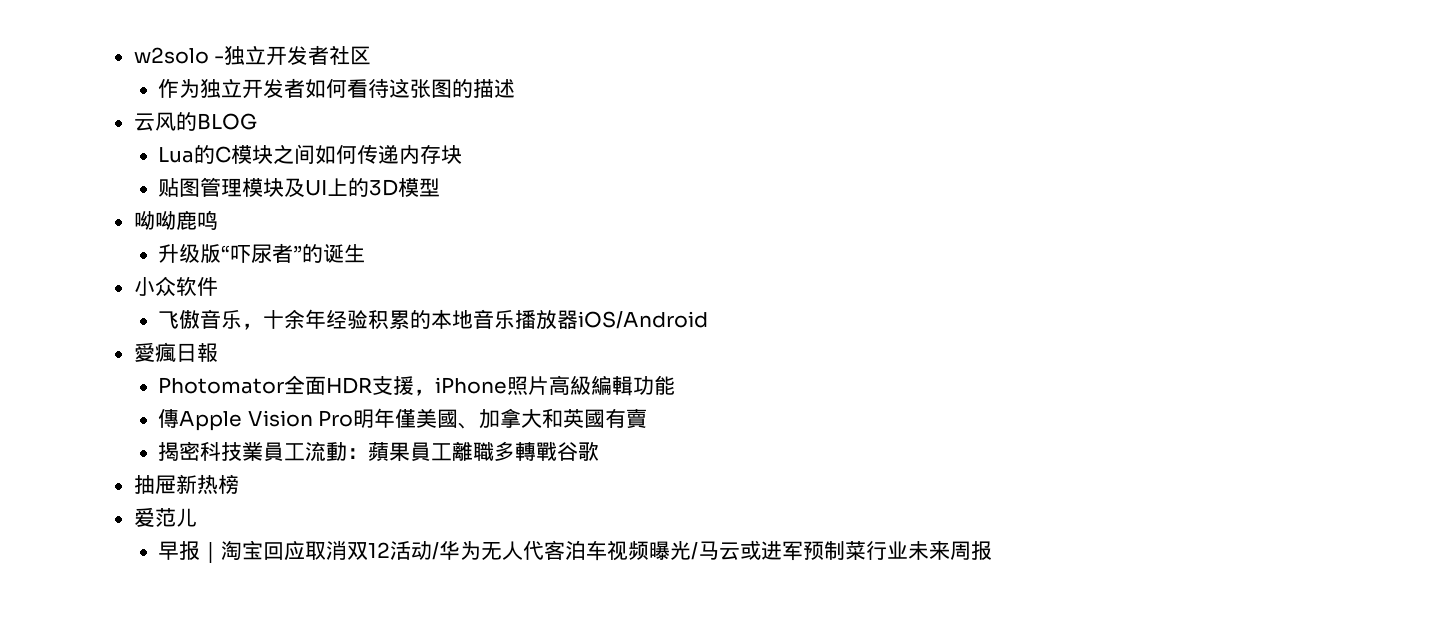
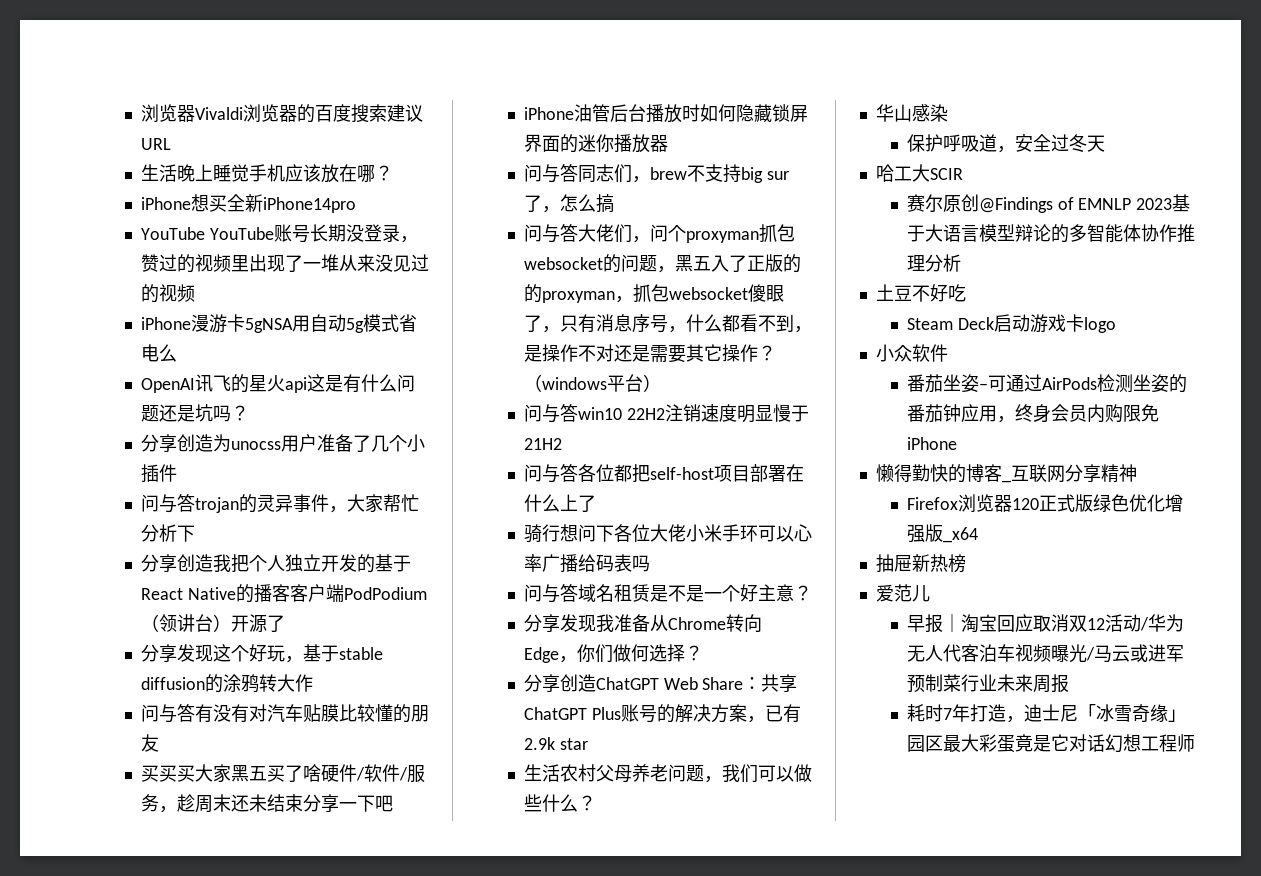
- w2solo -独立开发者社区
- 作为独立开发者如何看待这张图的描述
- 云风的BLOG
- Lua的C模块之间如何传递内存块
- 贴图管理模块及UI上的3D模型
- 呦呦鹿鸣
- 升级版“吓尿者”的诞生
+ 浏览器Vivaldi浏览器的百度搜索建议URL
+ 生活晚上睡觉手机应该放在哪？
+ iPhone想买全新iPhone14pro
+ YouTube YouTube账号长期没登录，赞过的视频里出现了一堆从来没见过的视频
+ iPhone漫游卡5gNSA用自动5g模式省电么
+ OpenAI讯飞的星火api这是有什么问题还是坑吗？
+ 分享创造为unocss用户准备了几个小插件
+ 问与答trojan的灵异事件，大家帮忙分析下
+ 分享创造我把个人独立开发的基于React Native的播客客户端PodPodium（领讲台）开源了
+ 分享发现这个好玩，基于stable diffusion的涂鸦转大作
+ 问与答有没有对汽车贴膜比较懂的朋友
+ 买买买大家黑五买了啥硬件/软件/服务，趁周末还未结束分享一下吧
+ iPhone油管后台播放时如何隐藏锁屏界面的迷你播放器
+ 问与答同志们，brew不支持big sur了，怎么搞
+ 问与答大佬们，问个proxyman抓包websocket的问题，黑五入了正版的的proxyman，抓包websocket傻眼了，只有消息序号，什么都看不到，是操作不对还是需要其它操作？（windows平台）
+ 问与答win10 22H2注销速度明显慢于21H2
+ 问与答各位都把self-host项目部署在什么上了
+ 骑行想问下各位大佬小米手环可以心率广播给码表吗
+ 问与答域名租赁是不是一个好主意？
+ 分享发现我准备从Chrome转向Edge，你们做何选择？
+ 分享创造ChatGPT Web Share：共享ChatGPT Plus账号的解决方案，已有2.9k star
+ 生活农村父母养老问题，我们可以做些什么？
+ 华山感染
+ 保护呼吸道，安全过冬天
+ 哈工大SCIR
+ 赛尔原创@Findings of EMNLP 2023基于大语言模型辩论的多智能体协作推理分析
+ 土豆不好吃
+ Steam Deck启动游戏卡logo
  小众软件
- 飞傲音乐，十余年经验积累的本地音乐播放器iOS/Android
- 愛瘋日報
- Photomator全面HDR支援，iPhone照片高級編輯功能
- 傳Apple Vision Pro明年僅美國、加拿大和英國有賣
- 揭密科技業員工流動：蘋果員工離職多轉戰谷歌
+ 番茄坐姿–可通过AirPods检测坐姿的番茄钟应用，终身会员内购限免iPhone
+ 懒得勤快的博客_互联网分享精神
+ Firefox浏览器120正式版绿色优化增强版_x64
+ 耗时7年打造，迪士尼「冰雪奇缘」园区最大彩蛋竟是它对话幻想工程师

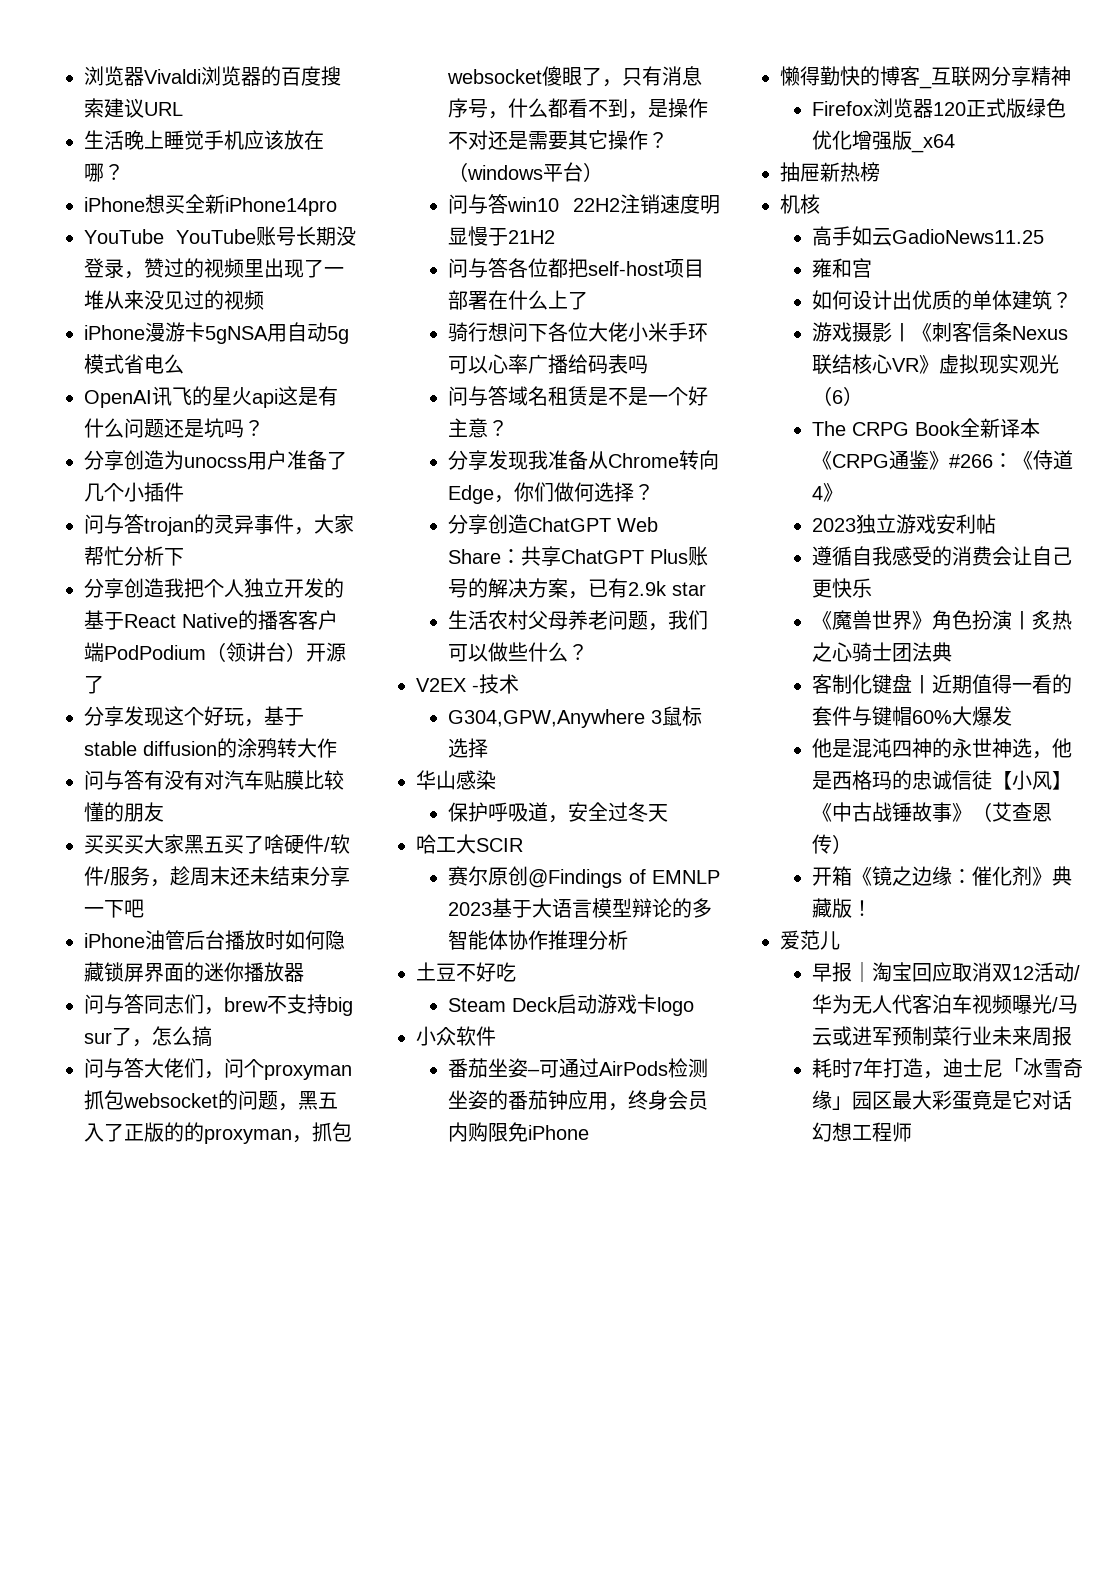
+ V2EX -技术
+ G304,GPW,Anywhere 3鼠标选择
+ 机核
+ 高手如云GadioNews11.25
+ 雍和宫
+ 如何设计出优质的单体建筑？
+ 游戏摄影丨《刺客信条Nexus联结核心VR》虚拟现实观光（6）
+ The CRPG Book全新译本《CRPG通鉴》#266：《侍道4》
+ 2023独立游戏安利帖
+ 遵循自我感受的消费会让自己更快乐
+ 《魔兽世界》角色扮演丨炙热之心骑士团法典
+ 客制化键盘丨近期值得一看的套件与键帽60%大爆发
+ 他是混沌四神的永世神选，他是西格玛的忠诚信徒【小风】《中古战锤故事》（艾查恩传）
+ 开箱《镜之边缘：催化剂》典藏版！

